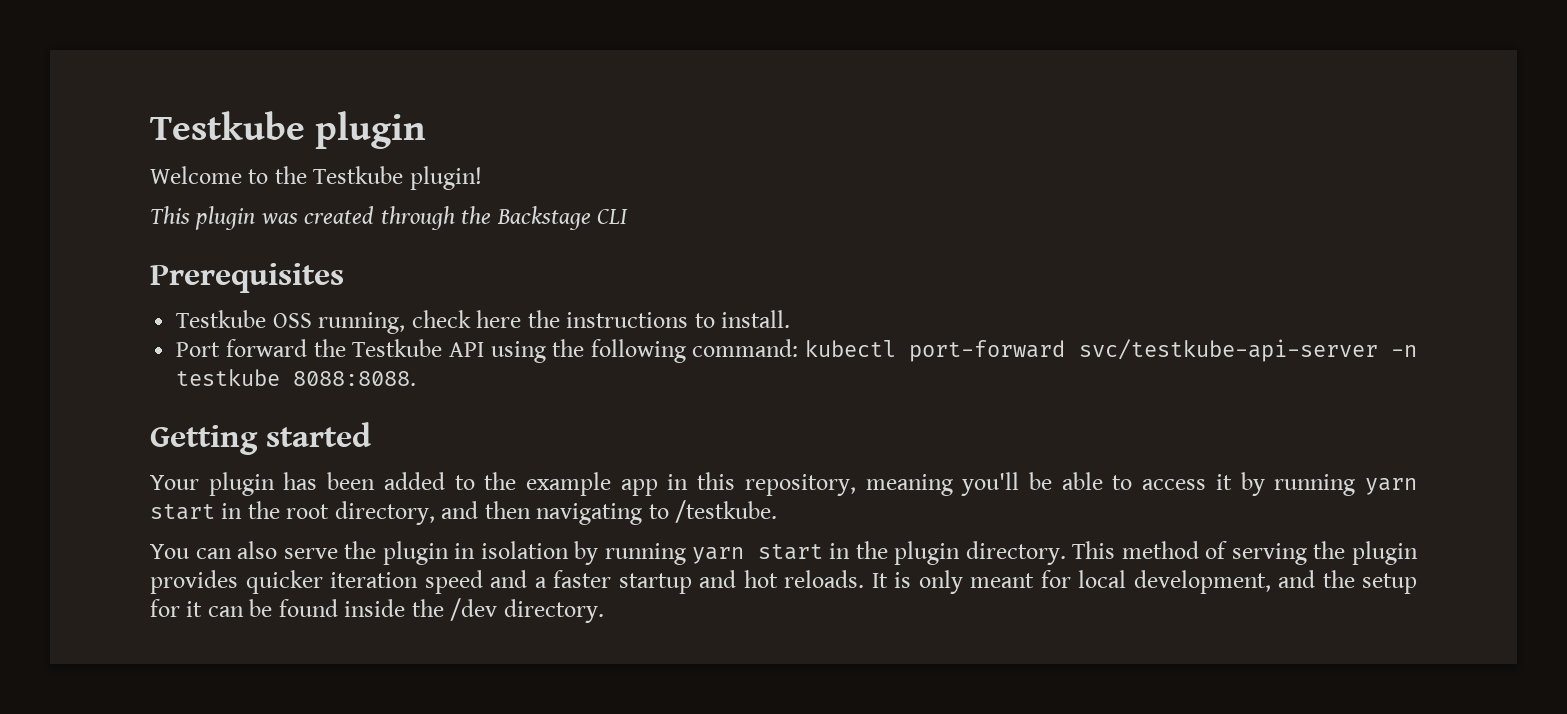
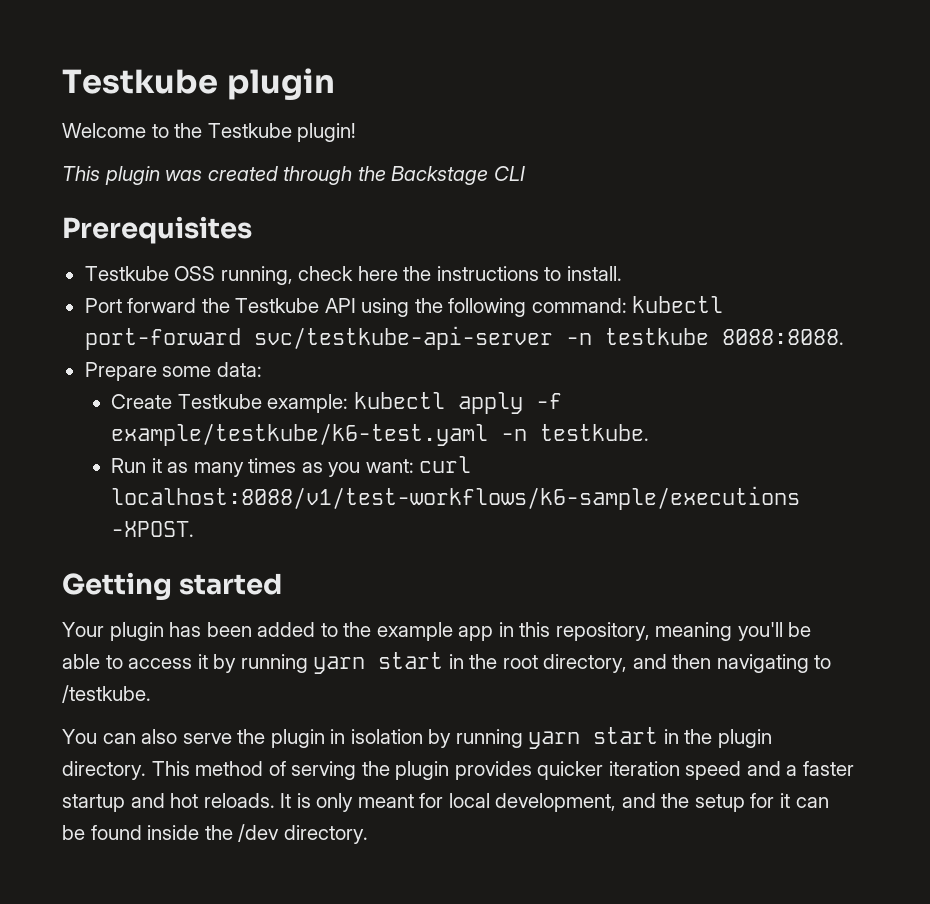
+ Prepare some data:
+ Create Testkube example: kubectl apply -f example/testkube/k6-test.yaml -n testkube.
+ Run it as many times as you want: curl localhost:8088/v1/test-workflows/k6-sample/executions -XPOST.

